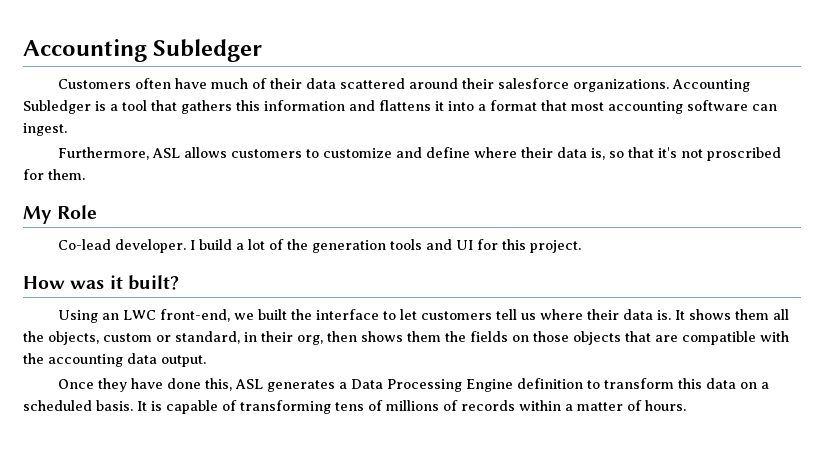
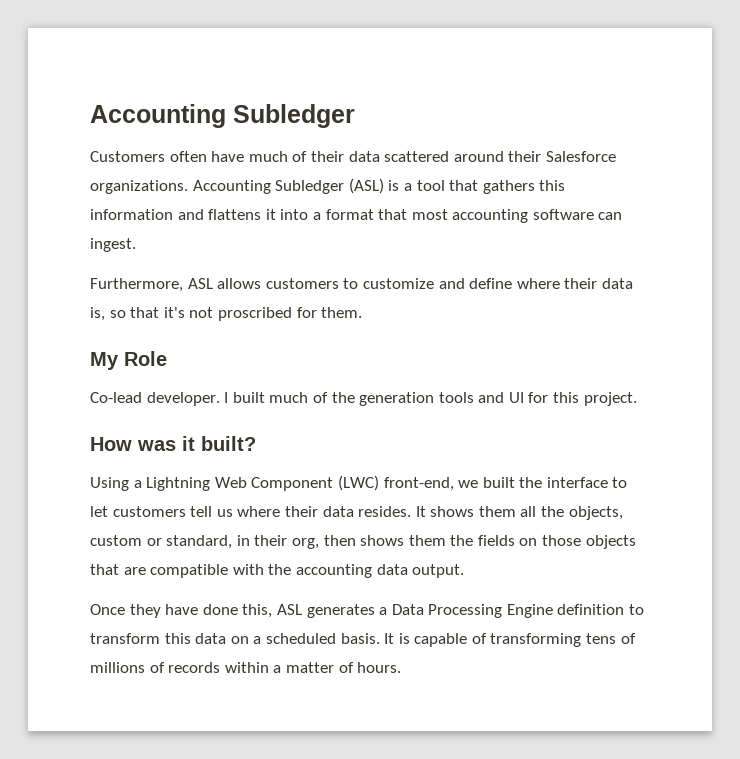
- Customers often have much of their data scattered around their salesforce organizations.
+ Customers often have much of their data scattered around their Salesforce organizations.
- Accounting Subledger is a tool that gathers this information and flattens it into a format that most accounting software can ingest.
+ Accounting Subledger (ASL) is a tool that gathers this information and flattens it into a format that most accounting software can ingest.
- I build a lot of the generation tools and UI for this project.
+ I built much of the generation tools and UI for this project.
- Using an LWC front-end, we built the interface to let customers tell us where their data is.
+ Using a Lightning Web Component (LWC) front-end, we built the interface to let customers tell us where their data resides.

